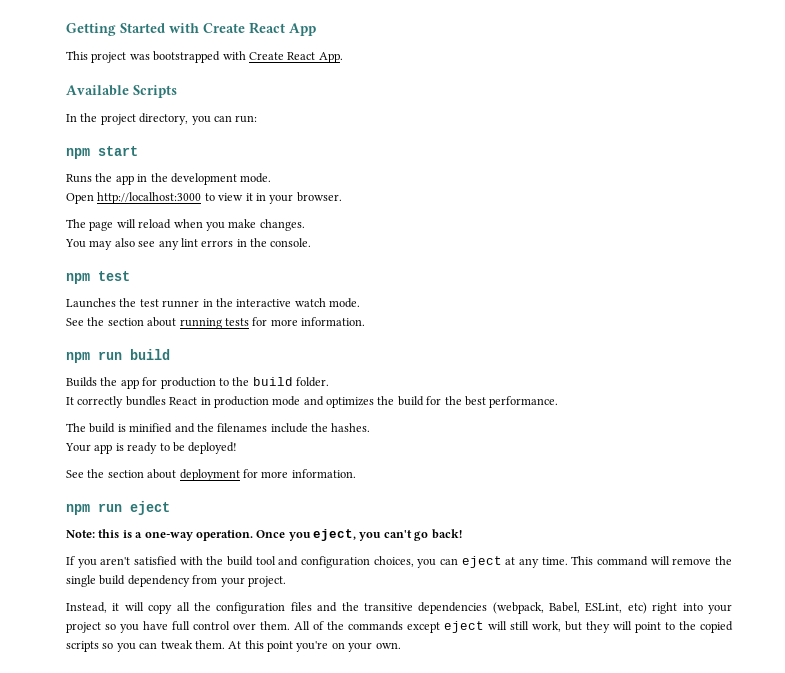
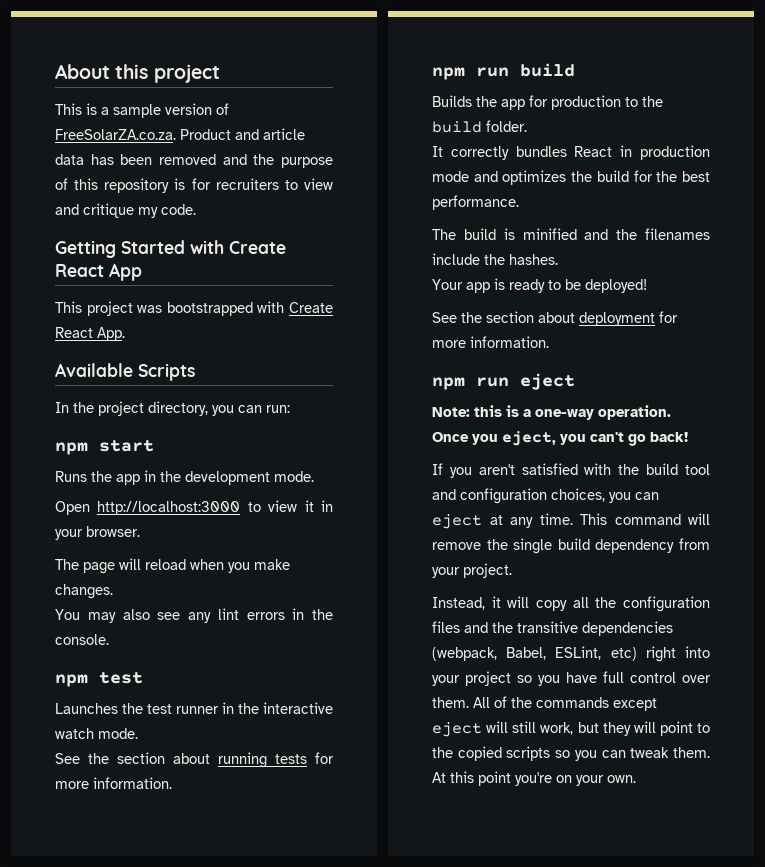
+ About this project
+ This is a sample version of FreeSolarZA.co.za. Product and article data has been removed and the purpose of this repository is for recruiters to view and critique my code.

